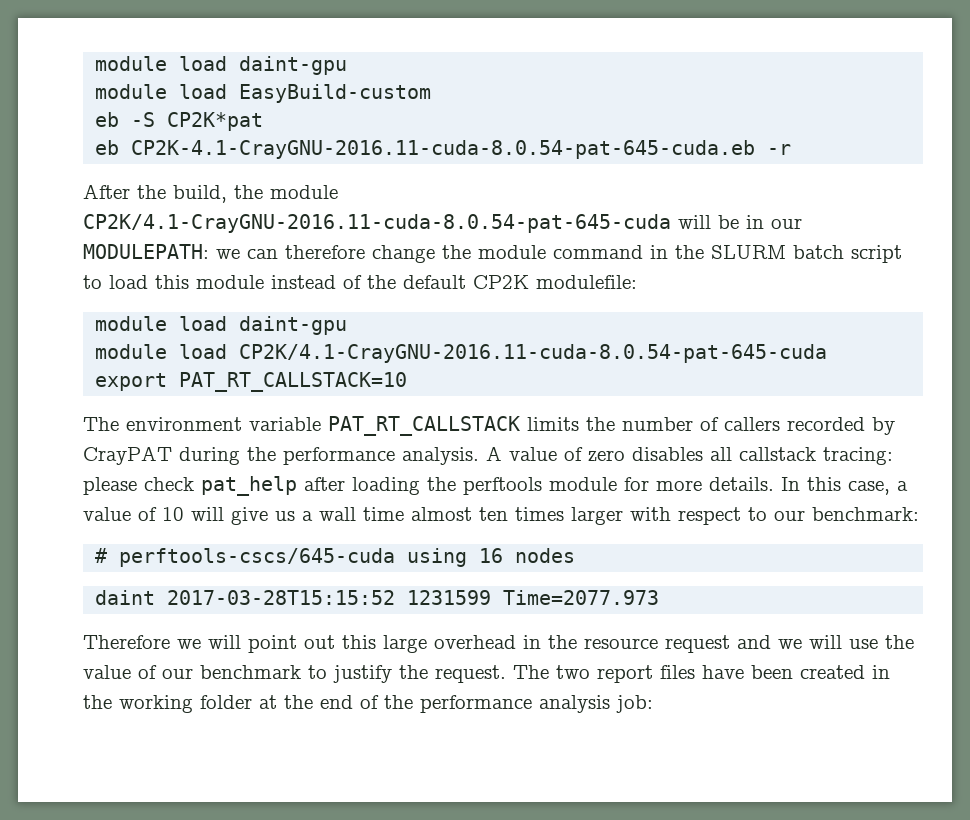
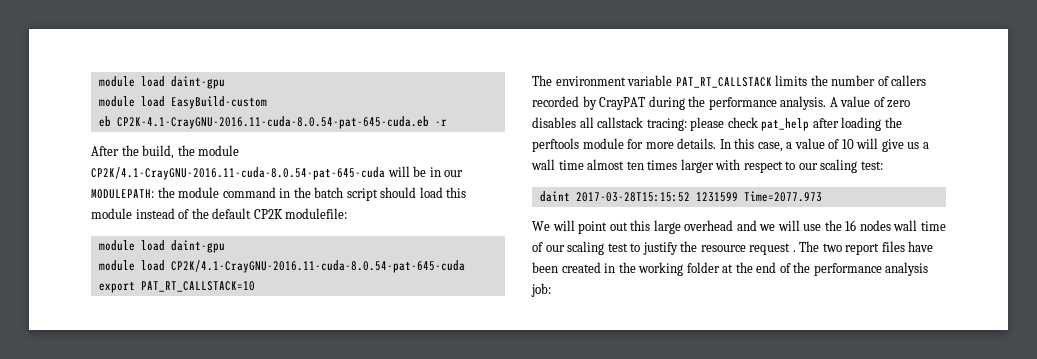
- eb -S CP2K*pat
- After the build, the module CP2K/4.1-CrayGNU-2016.11-cuda-8.0.54-pat-645-cuda will be in our MODULEPATH: we can therefore change the module command in the SLURM batch script to load this module instead of the default CP2K modulefile:
+ After the build, the module CP2K/4.1-CrayGNU-2016.11-cuda-8.0.54-pat-645-cuda will be in our MODULEPATH: the module command in the batch script should load this module instead of the default CP2K modulefile:
- In this case, a value of 10 will give us a wall time almost ten times larger with respect to our benchmark:
- # perftools-cscs/645-cuda using 16 nodes
+ In this case, a value of 10 will give us a wall time almost ten times larger with respect to our scaling test:
- Therefore we will point out this large overhead in the resource request and we will use the value of our benchmark to justify the request.
+ We will point out this large overhead and we will use the 16 nodes wall time of our scaling test to justify the resource request .

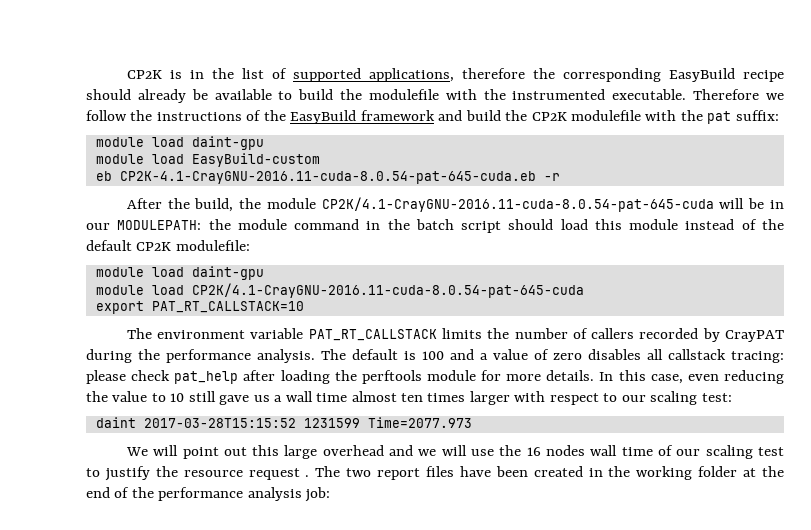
+ CP2K is in the list of supported applications, therefore the corresponding EasyBuild recipe should already be available to build the modulefile with the instrumented executable. Therefore we follow the instructions of the EasyBuild framework and build the CP2K modulefile with the pat suffix:
- A value of zero disables all callstack tracing: please check pat_help after loading the perftools module for more details.
+ The default is 100 and a value of zero disables all callstack tracing: please check pat_help after loading the perftools module for more details.
- In this case, a value of 10 will give us a wall time almost ten times larger with respect to our scaling test:
+ In this case, even reducing the value to 10 still gave us a wall time almost ten times larger with respect to our scaling test:

